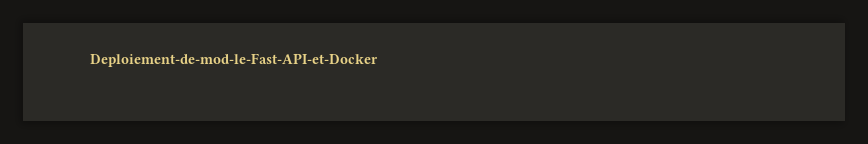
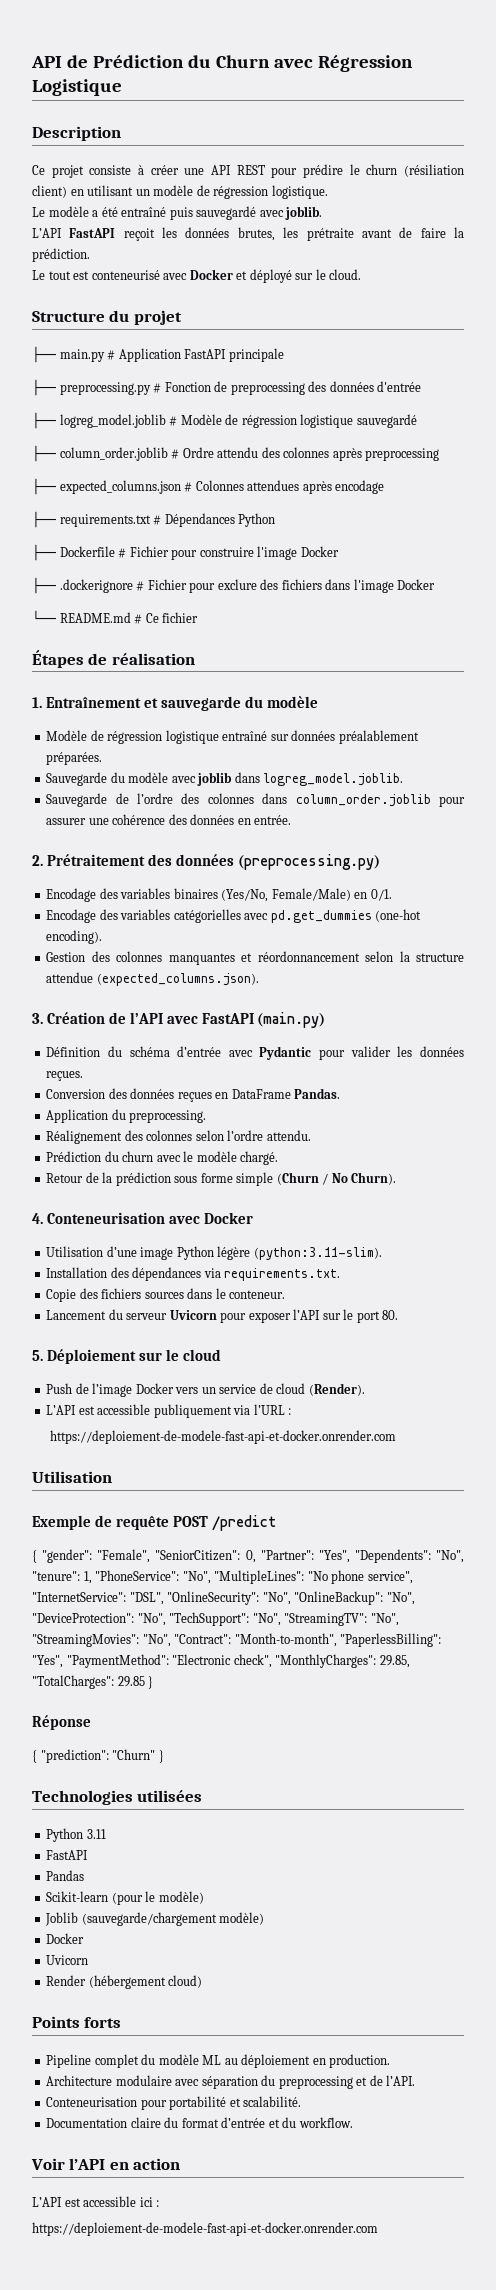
- Deploiement-de-mod-le-Fast-API-et-Docker
+ API de Prédiction du Churn avec Régression Logistique
+ Description
+ Ce projet consiste à créer une API REST pour prédire le churn (résiliation client) en utilisant un modèle de régression logistique.
+ Le modèle a été entraîné puis sauvegardé avec joblib.
+ L’API FastAPI reçoit les données brutes, les prétraite avant de faire la prédiction.
+ Le tout est conteneurisé avec Docker et déployé sur le cloud.
+ Structure du projet
+ ├── main.py # Application FastAPI principale
+ ├── preprocessing.py # Fonction de preprocessing des données d'entrée
+ ├── logreg_model.joblib # Modèle de régression logistique sauvegardé
+ ├── column_order.joblib # Ordre attendu des colonnes après preprocessing
+ ├── expected_columns.json # Colonnes attendues après encodage
+ ├── requirements.txt # Dépendances Python
+ ├── Dockerfile # Fichier pour construire l'image Docker
+ ├── .dockerignore # Fichier pour exclure des fichiers dans l'image Docker
+ └── README.md # Ce fichier
+ Étapes de réalisation
+ 1. Entraînement et sauvegarde du modèle
+ Modèle de régression logistique entraîné sur données préalablement préparées.
+ Sauvegarde du modèle avec joblib dans logreg_model.joblib.
+ Sauvegarde de l’ordre des colonnes dans column_order.joblib pour assurer une cohérence des données en entrée.
+ 2. Prétraitement des données (preprocessing.py)
+ Encodage des variables binaires (Yes/No, Female/Male) en 0/1.
+ Encodage des variables catégorielles avec pd.get_dummies (one-hot encoding).
+ Gestion des colonnes manquantes et réordonnancement selon la structure attendue (expected_columns.json).
+ 3. Création de l’API avec FastAPI (main.py)
+ Définition du schéma d’entrée avec Pydantic pour valider les données reçues.
+ Conversion des données reçues en DataFrame Pandas.
+ Application du preprocessing.
+ Réalignement des colonnes selon l’ordre attendu.
+ Prédiction du churn avec le modèle chargé.
+ Retour de la prédiction sous forme simple (Churn / No Churn).
+ 4. Conteneurisation avec Docker
+ Utilisation d’une image Python légère (python:3.11-slim).
+ Installation des dépendances via requirements.txt.
+ Copie des fichiers sources dans le conteneur.
+ Lancement du serveur Uvicorn pour exposer l’API sur le port 80.
+ 5. Déploiement sur le cloud
+ Push de l’image Docker vers un service de cloud (Render).
+ L’API est accessible publiquement via l’URL :
+ https://deploiement-de-modele-fast-api-et-docker.onrender.com
+ Utilisation
+ Exemple de requête POST /predict
+ { "gender": "Female", "SeniorCitizen": 0, "Partner": "Yes", "Dependents": "No", "tenure": 1, "PhoneService": "No", "MultipleLines": "No phone service", "InternetService": "DSL", "OnlineSecurity": "No", "OnlineBackup": "No", "DeviceProtection": "No", "TechSupport": "No", "StreamingTV": "No", "StreamingMovies": "No", "Contract": "Month-to-month", "PaperlessBilling": "Yes", "PaymentMethod": "Electronic check", "MonthlyCharges": 29.85, "TotalCharges": 29.85 }
+ Réponse
+ { "prediction": "Churn" }
+ Technologies utilisées
+ Python 3.11
+ FastAPI
+ Pandas
+ Scikit-learn (pour le modèle)
+ Joblib (sauvegarde/chargement modèle)
+ Docker
+ Uvicorn
+ Render (hébergement cloud)
+ Points forts
+ Pipeline complet du modèle ML au déploiement en production.
+ Architecture modulaire avec séparation du preprocessing et de l’API.
+ Conteneurisation pour portabilité et scalabilité.
+ Documentation claire du format d’entrée et du workflow.
+ Voir l’API en action
+ L’API est accessible ici :
+ https://deploiement-de-modele-fast-api-et-docker.onrender.com

